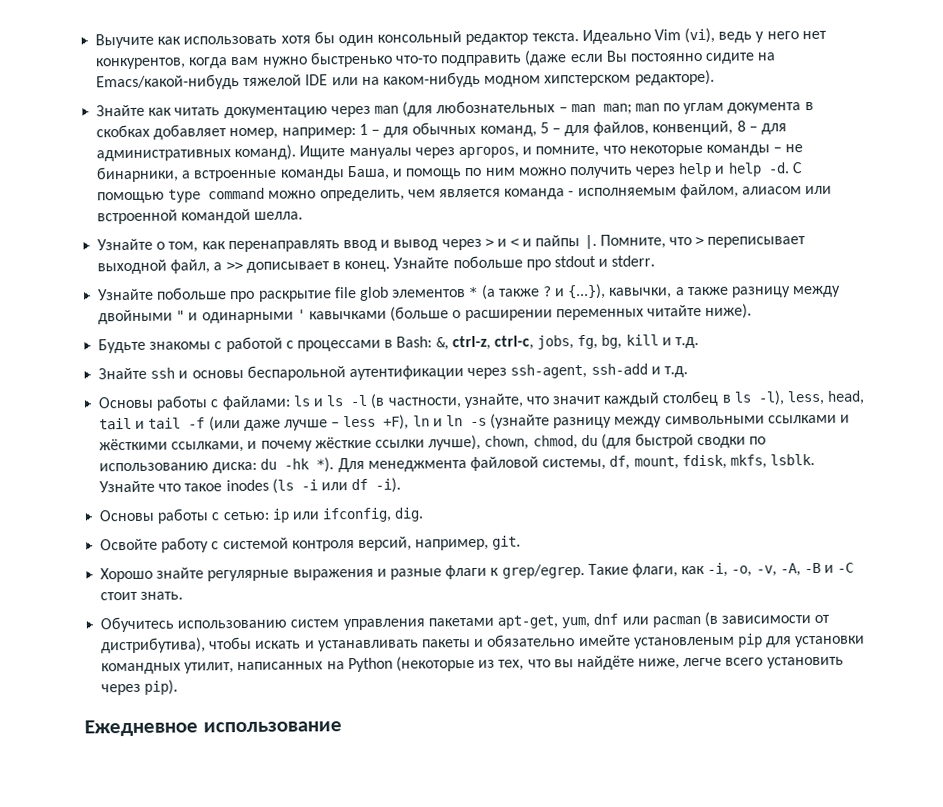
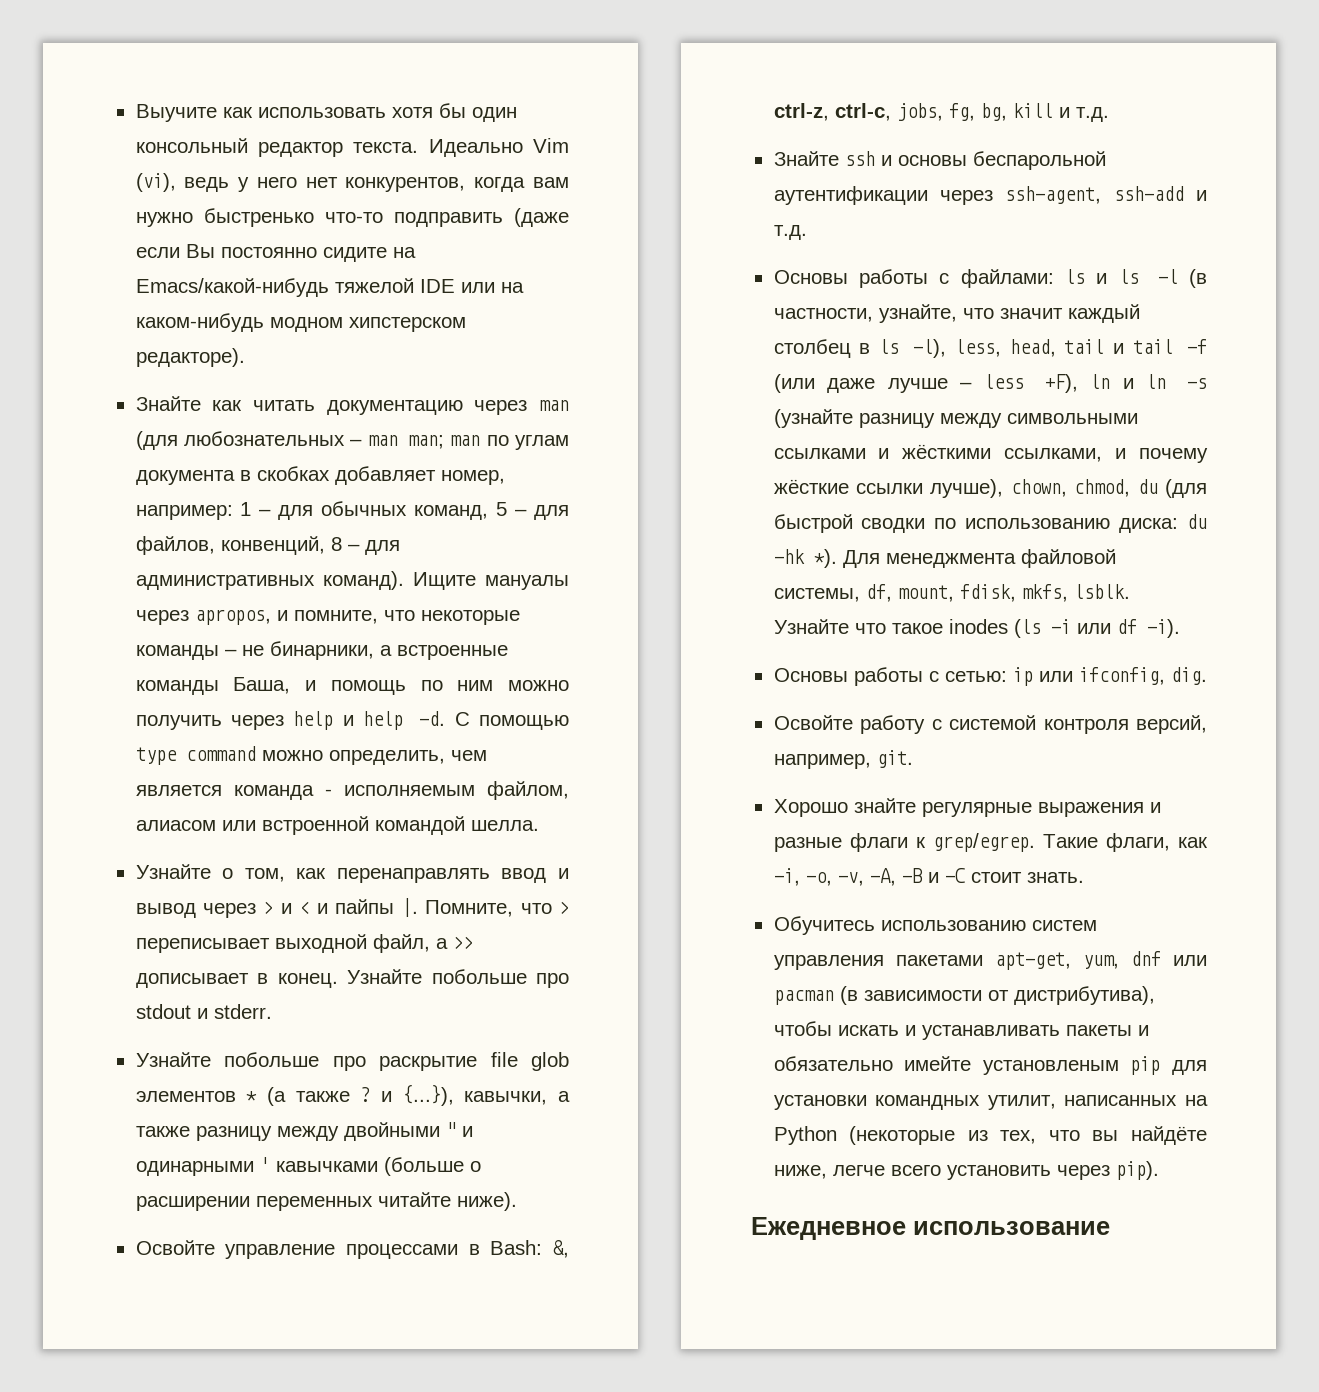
- Будьте знакомы с работой с процессами в Bash: &, ctrl-z, ctrl-c, jobs, fg, bg, kill и т.д.
+ Освойте управление процессами в Bash: &, ctrl-z, ctrl-c, jobs, fg, bg, kill и т.д.

